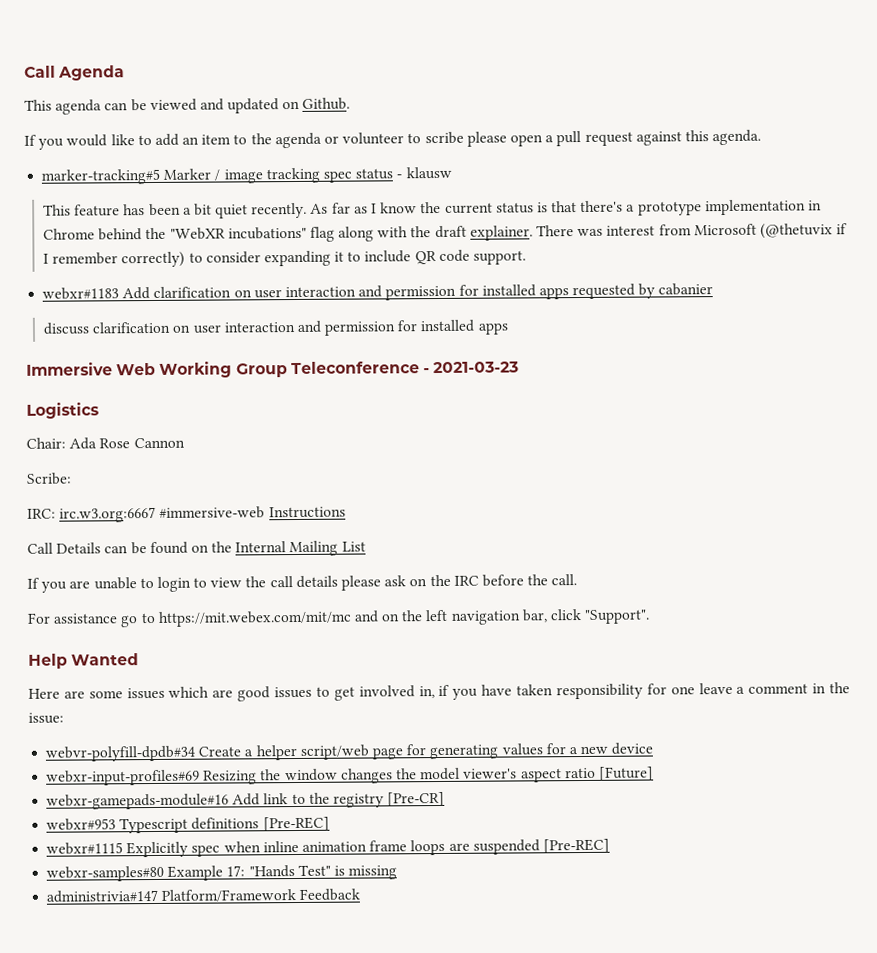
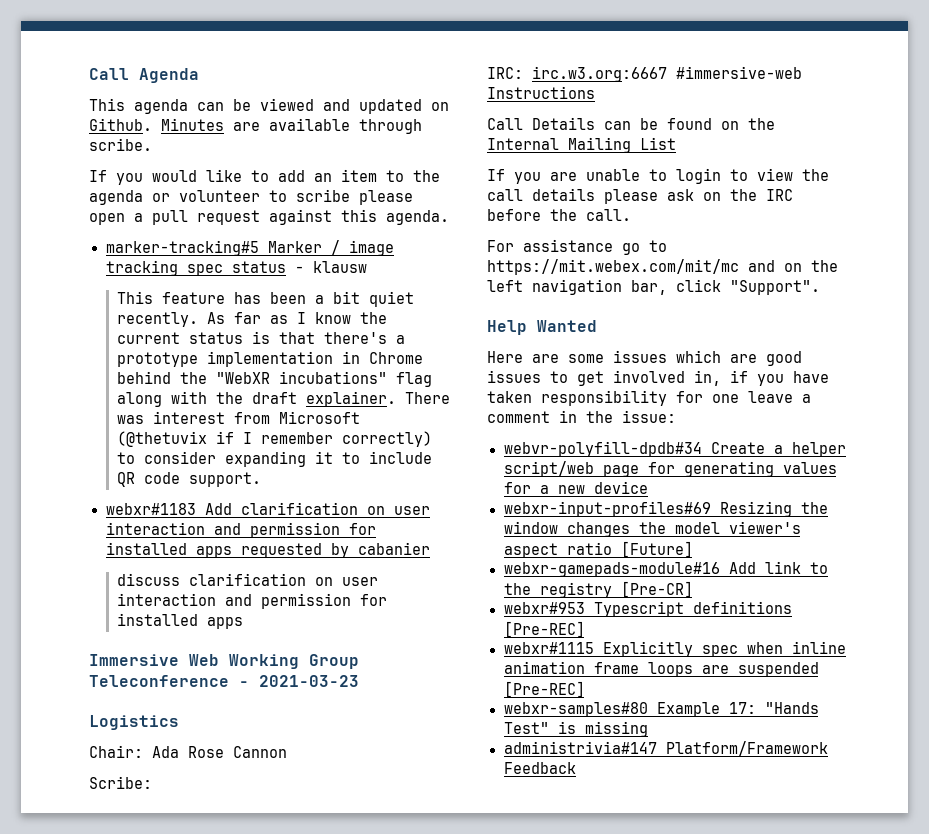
+ Minutes are available through scribe.

